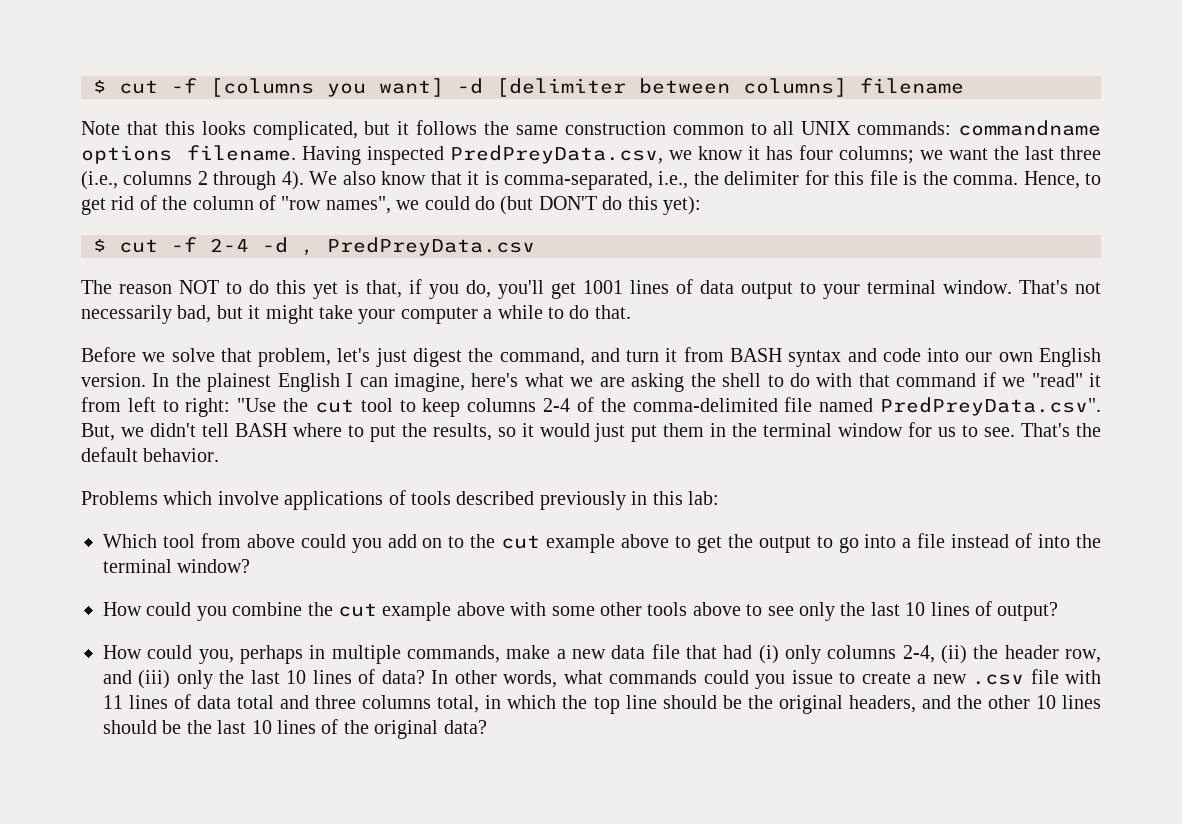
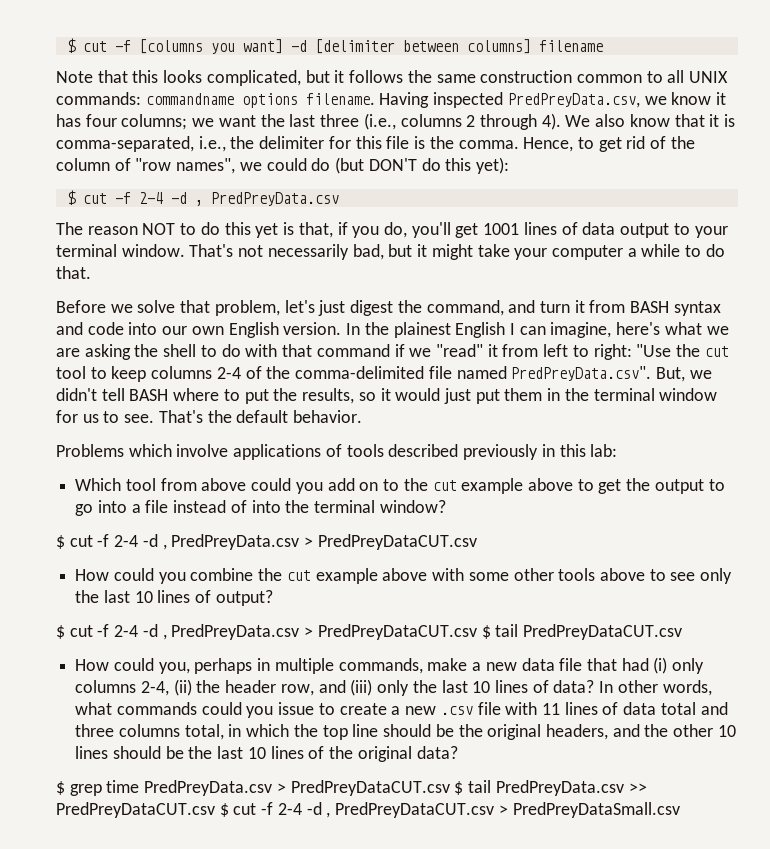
  Which tool from above could you add on to the cut example above to get the output to go into a file instead of into the terminal window?
+ $ cut -f 2-4 -d , PredPreyData.csv > PredPreyDataCUT.csv
+ $ cut -f 2-4 -d , PredPreyData.csv > PredPreyDataCUT.csv $ tail PredPreyDataCUT.csv
+ $ grep time PredPreyData.csv > PredPreyDataCUT.csv $ tail PredPreyData.csv >> PredPreyDataCUT.csv $ cut -f 2-4 -d , PredPreyDataCUT.csv > PredPreyDataSmall.csv

